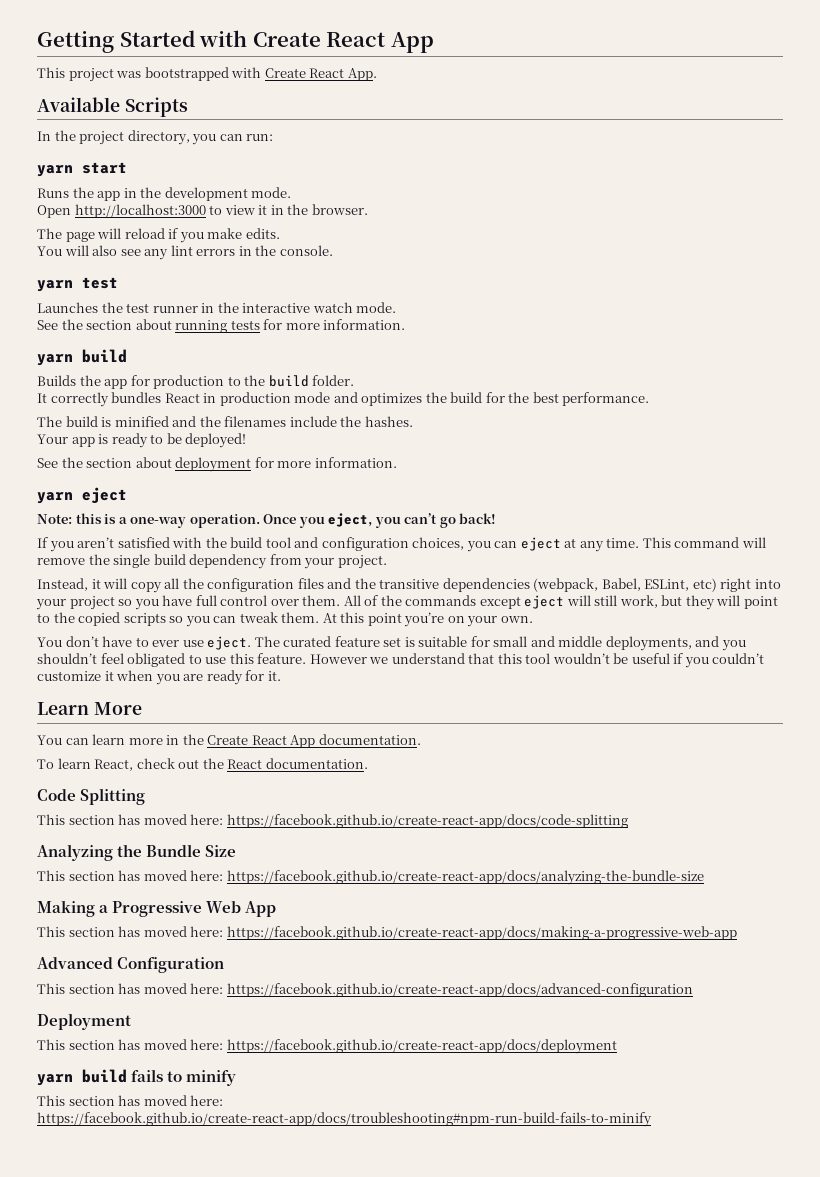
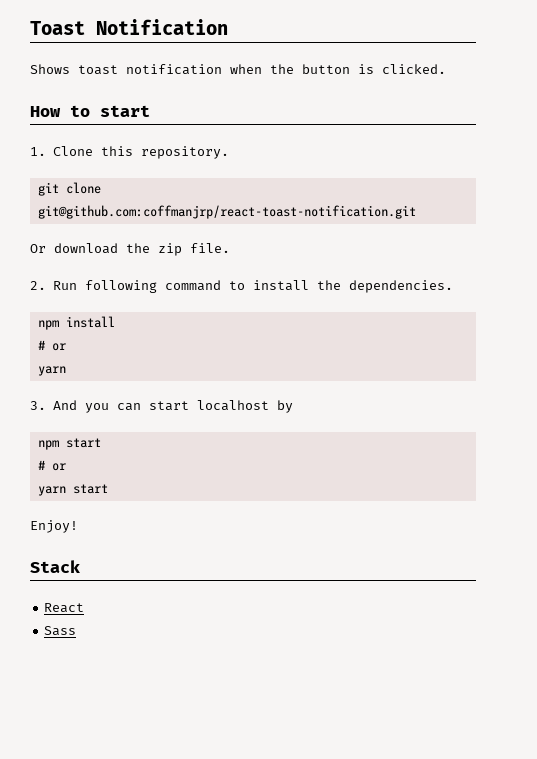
- Getting Started with Create React App
- This project was bootstrapped with Create React App.
- Available Scripts
- In the project directory, you can run:
+ Toast Notification
+ Shows toast notification when the button is clicked.
+ How to start
+ 1. Clone this repository.
+ git clone git@github.com:coffmanjrp/react-toast-notification.git
+ Or download the zip file.
+ 2. Run following command to install the dependencies.
+ npm install
+ # or
+ yarn
+ 3. And you can start localhost by
+ npm start
+ # or
  yarn start
- Runs the app in the development mode.
- Open http://localhost:3000 to view it in the browser.
- The page will reload if you make edits.
- You will also see any lint errors in the console.
- yarn test
- Launches the test runner in the interactive watch mode.
- See the section about running tests for more information.
- yarn build
- Builds the app for production to the build folder.
- It correctly bundles React in production mode and optimizes the build for the best performance.
- The build is minified and the filenames include the hashes.
- Your app is ready to be deployed!
- See the section about deployment for more information.
- yarn eject
- Note: this is a one-way operation. Once you eject, you can’t go back!
- If you aren’t satisfied with the build tool and configuration choices, you can eject at any time. This command will remove the single build dependency from your project.
- Instead, it will copy all the configuration files and the transitive dependencies (webpack, Babel, ESLint, etc) right into your project so you have full control over them. All of the commands except eject will still work, but they will point to the copied scripts so you can tweak them. At this point you’re on your own.
- You don’t have to ever use eject. The curated feature set is suitable for small and middle deployments, and you shouldn’t feel obligated to use this feature. However we understand that this tool wouldn’t be useful if you couldn’t customize it when you are ready for it.
- Learn More
- You can learn more in the Create React App documentation.
- To learn React, check out the React documentation.
- Code Splitting
- This section has moved here: https://facebook.github.io/create-react-app/docs/code-splitting
- Analyzing the Bundle Size
- This section has moved here: https://facebook.github.io/create-react-app/docs/analyzing-the-bundle-size
- Making a Progressive Web App
- This section has moved here: https://facebook.github.io/create-react-app/docs/making-a-progressive-web-app
- Advanced Configuration
- This section has moved here: https://facebook.github.io/create-react-app/docs/advanced-configuration
- Deployment
- This section has moved here: https://facebook.github.io/create-react-app/docs/deployment
- yarn build fails to minify
- This section has moved here: https://facebook.github.io/create-react-app/docs/troubleshooting#npm-run-build-fails-to-minify
+ Enjoy!
+ Stack
+ React
+ Sass

